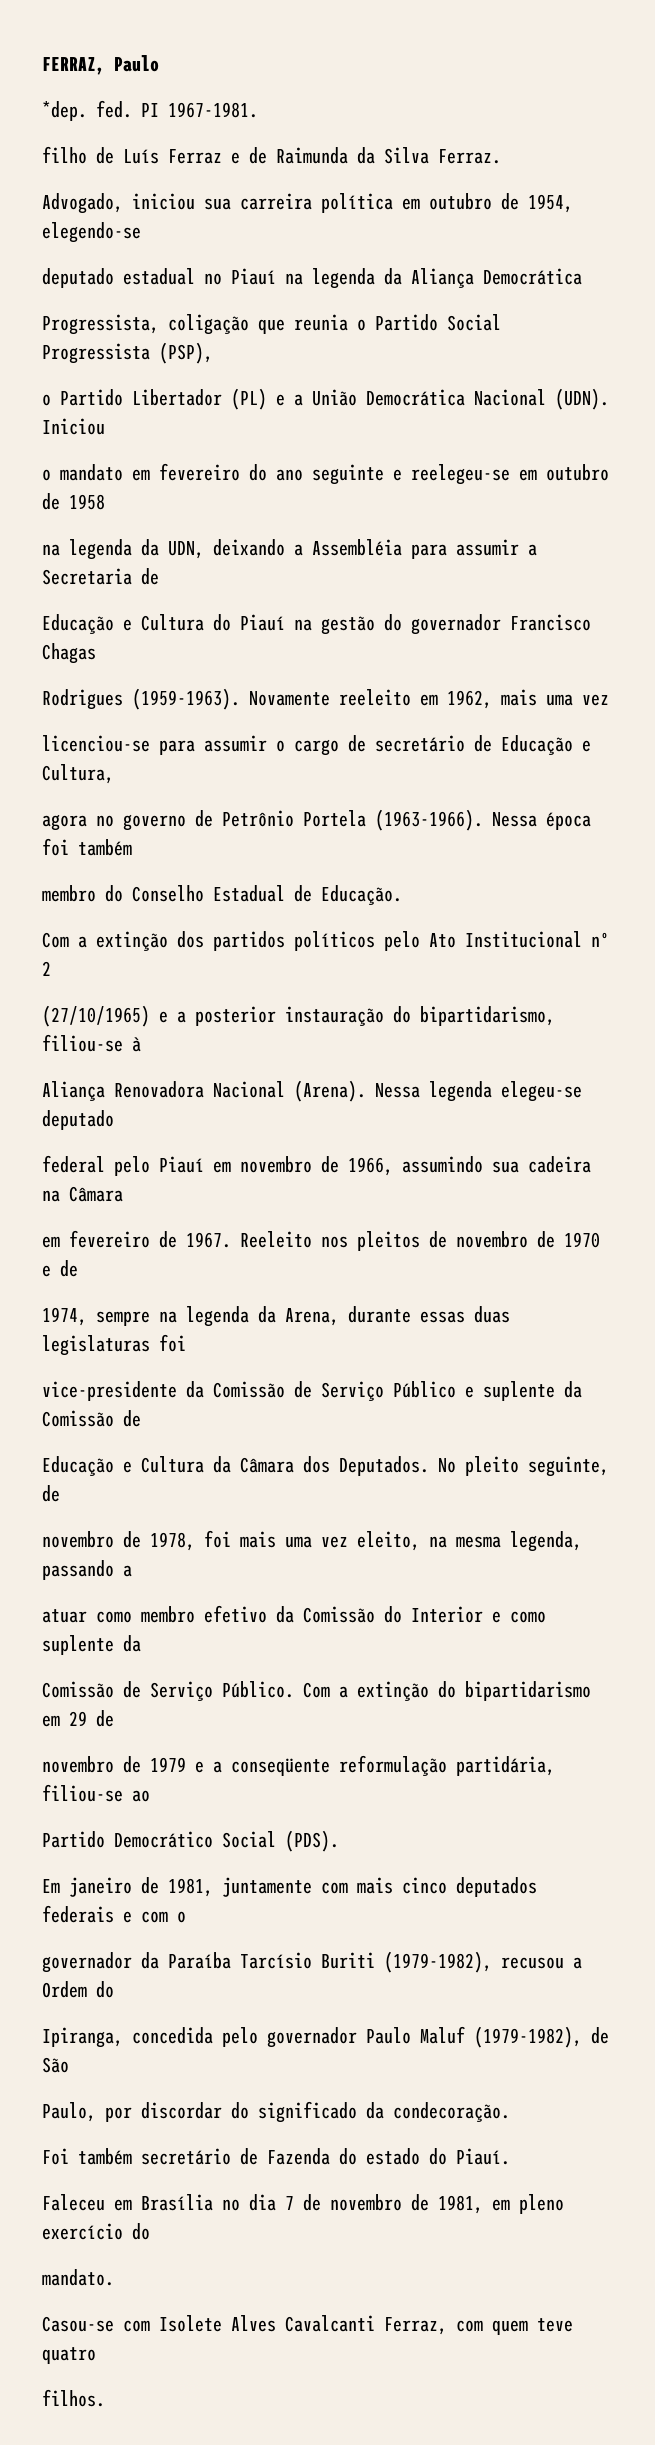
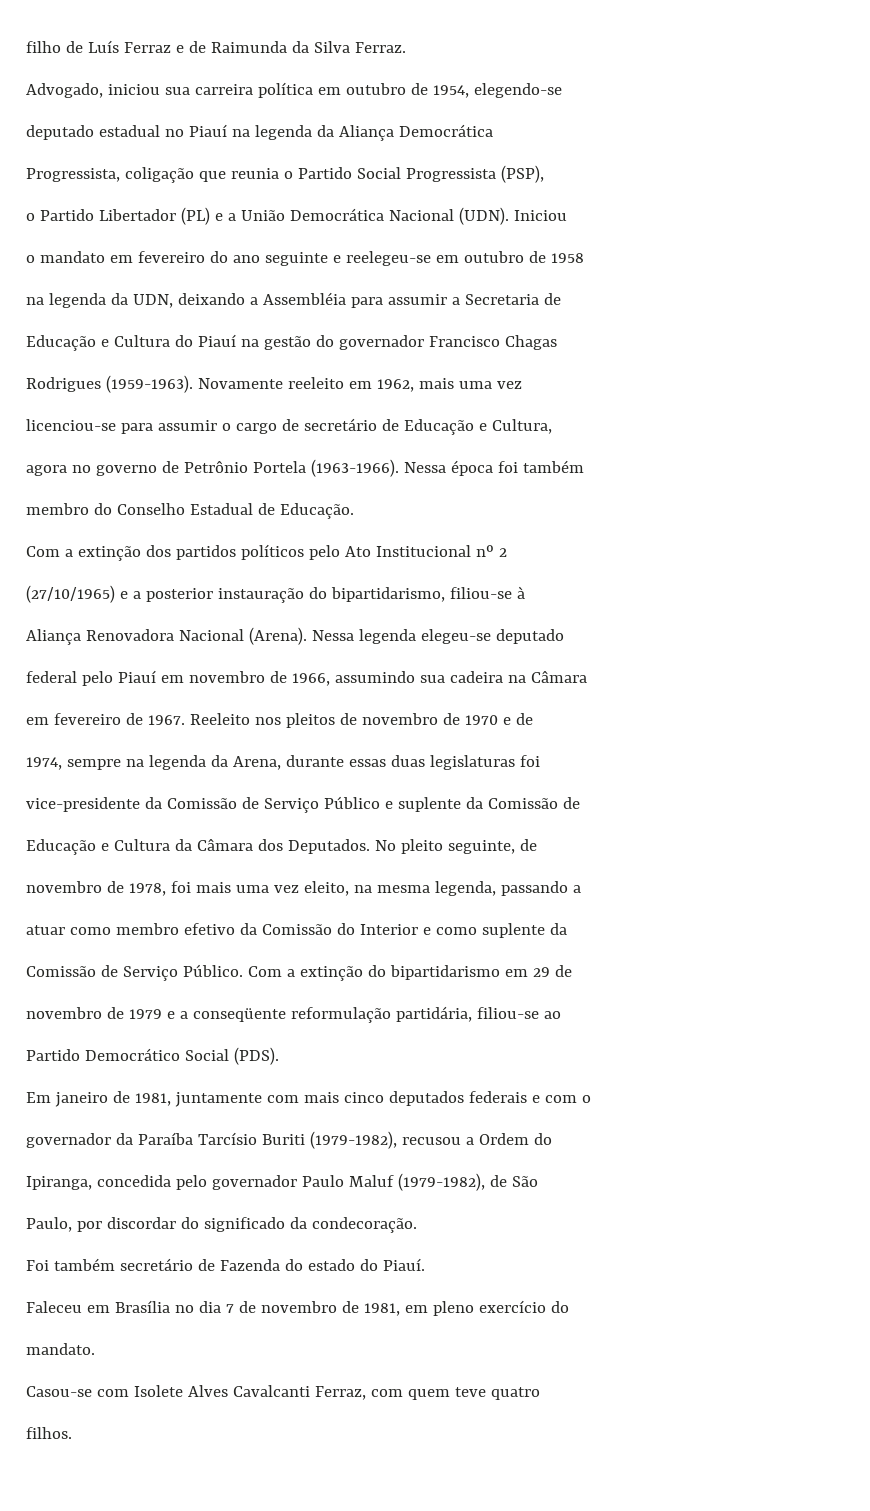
- FERRAZ, Paulo
- *dep. fed. PI 1967-1981.

